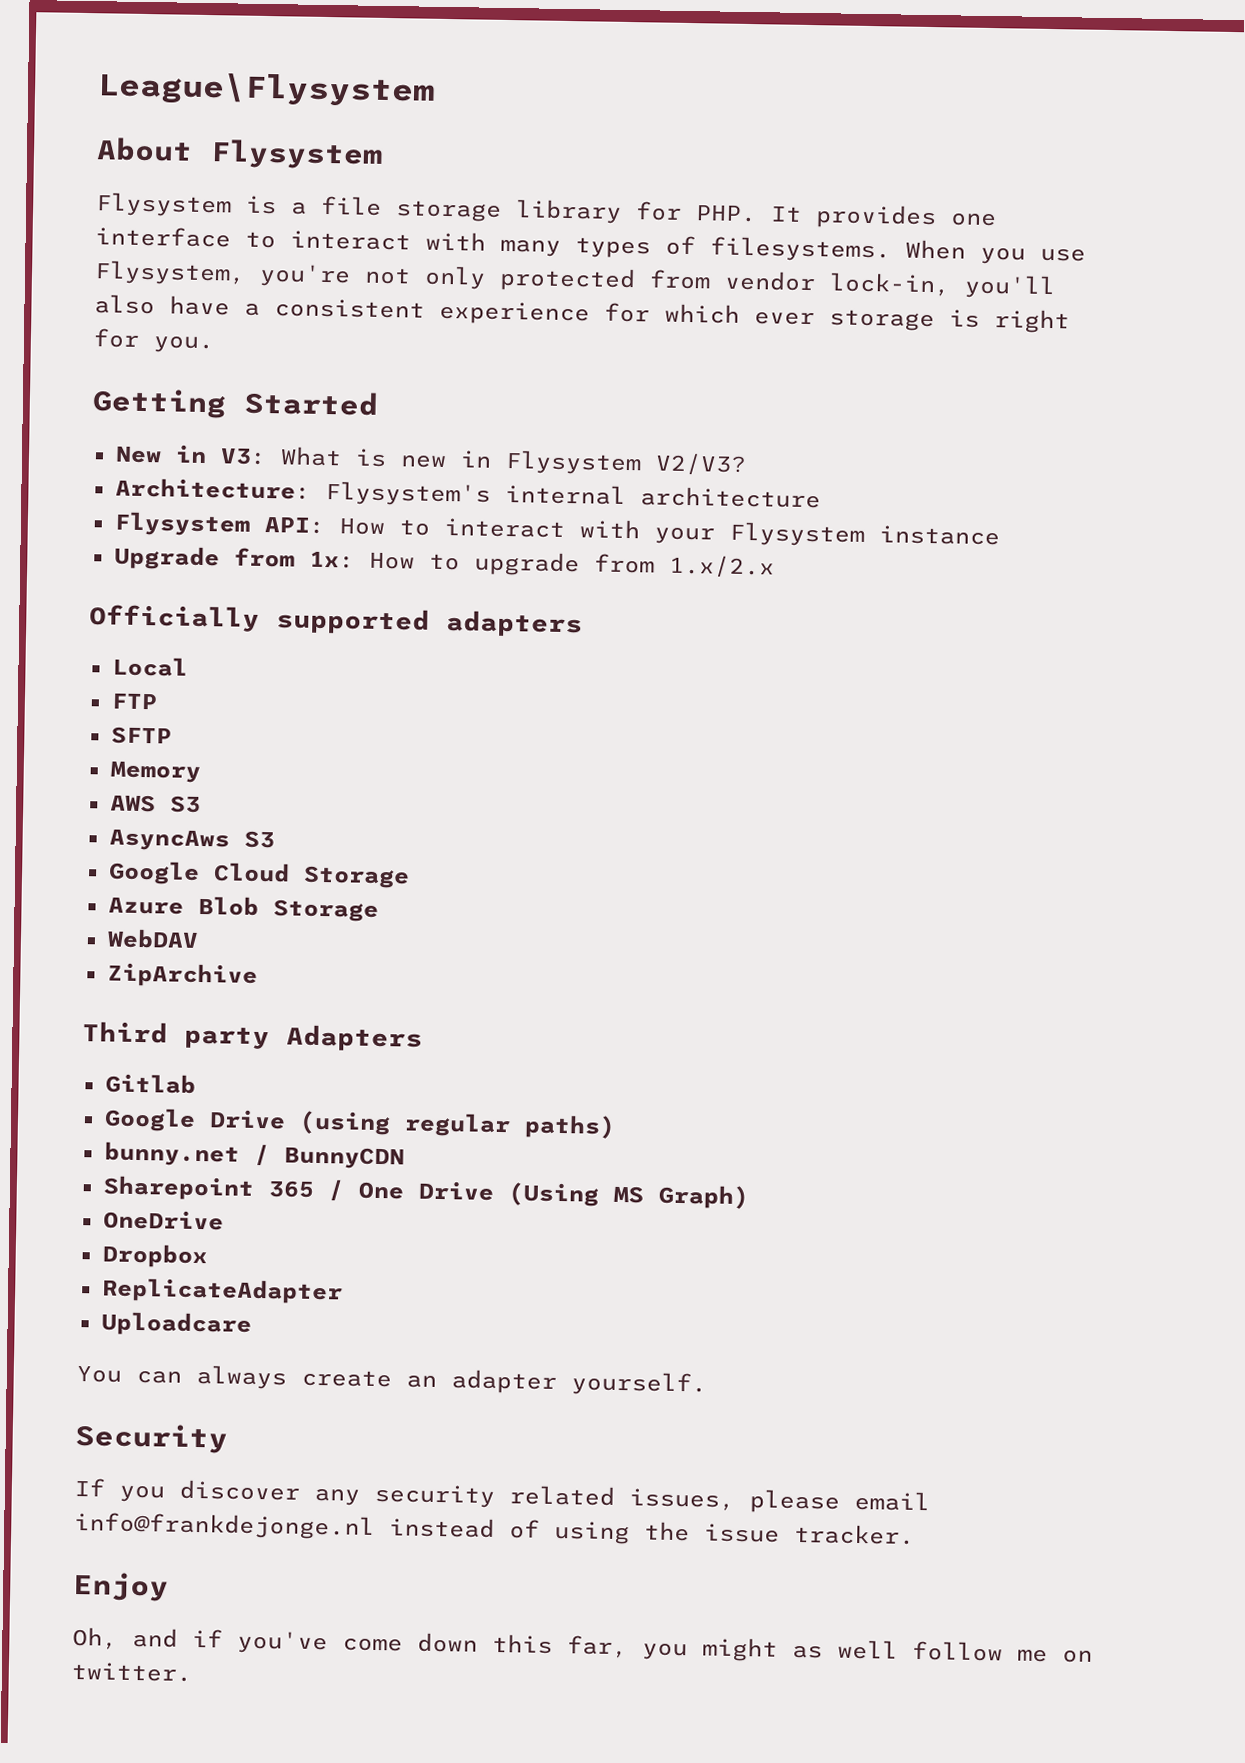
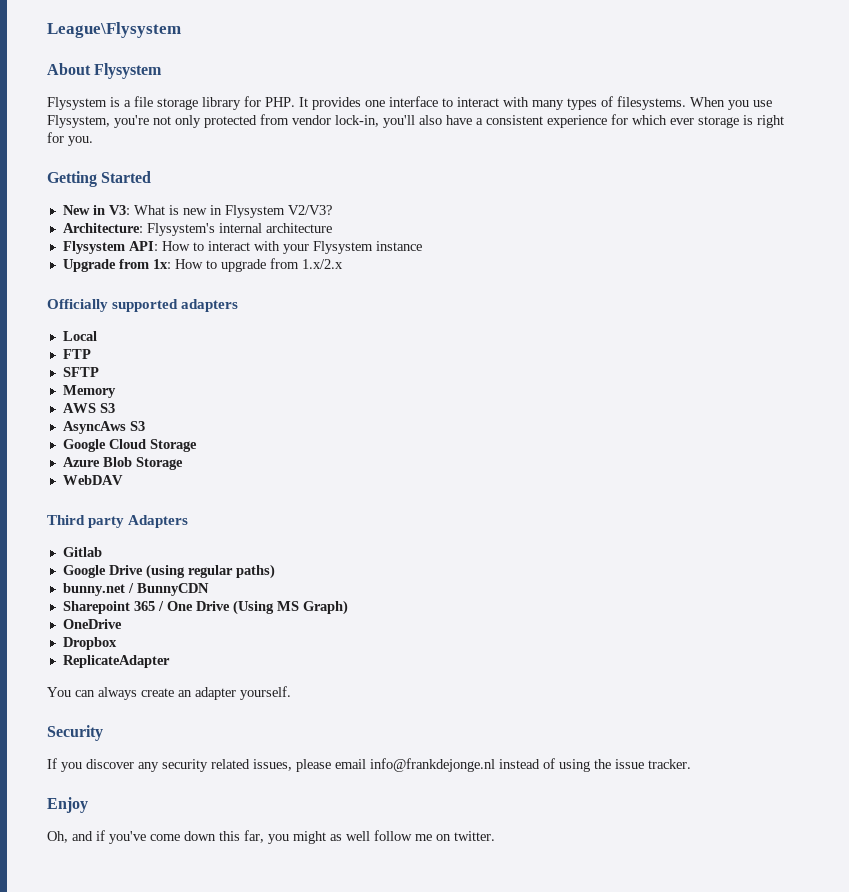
- ZipArchive
- Uploadcare

